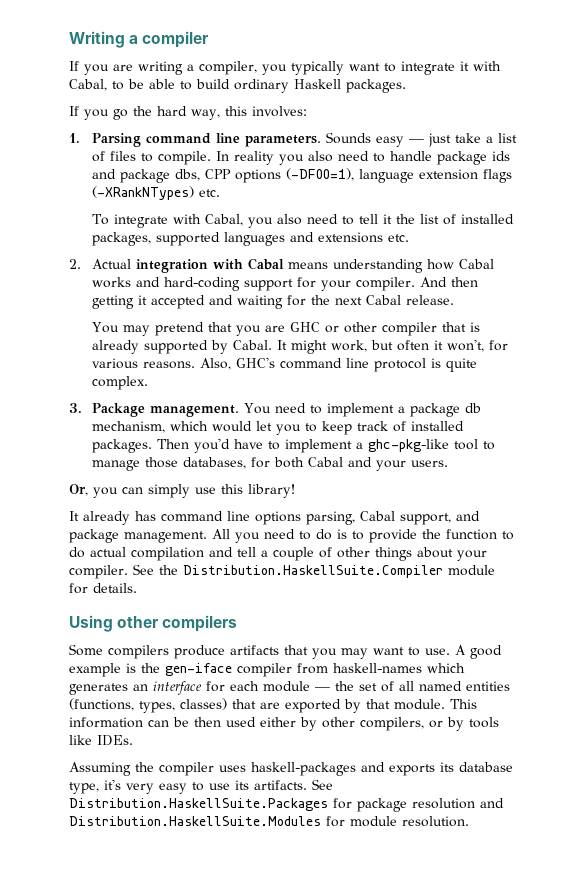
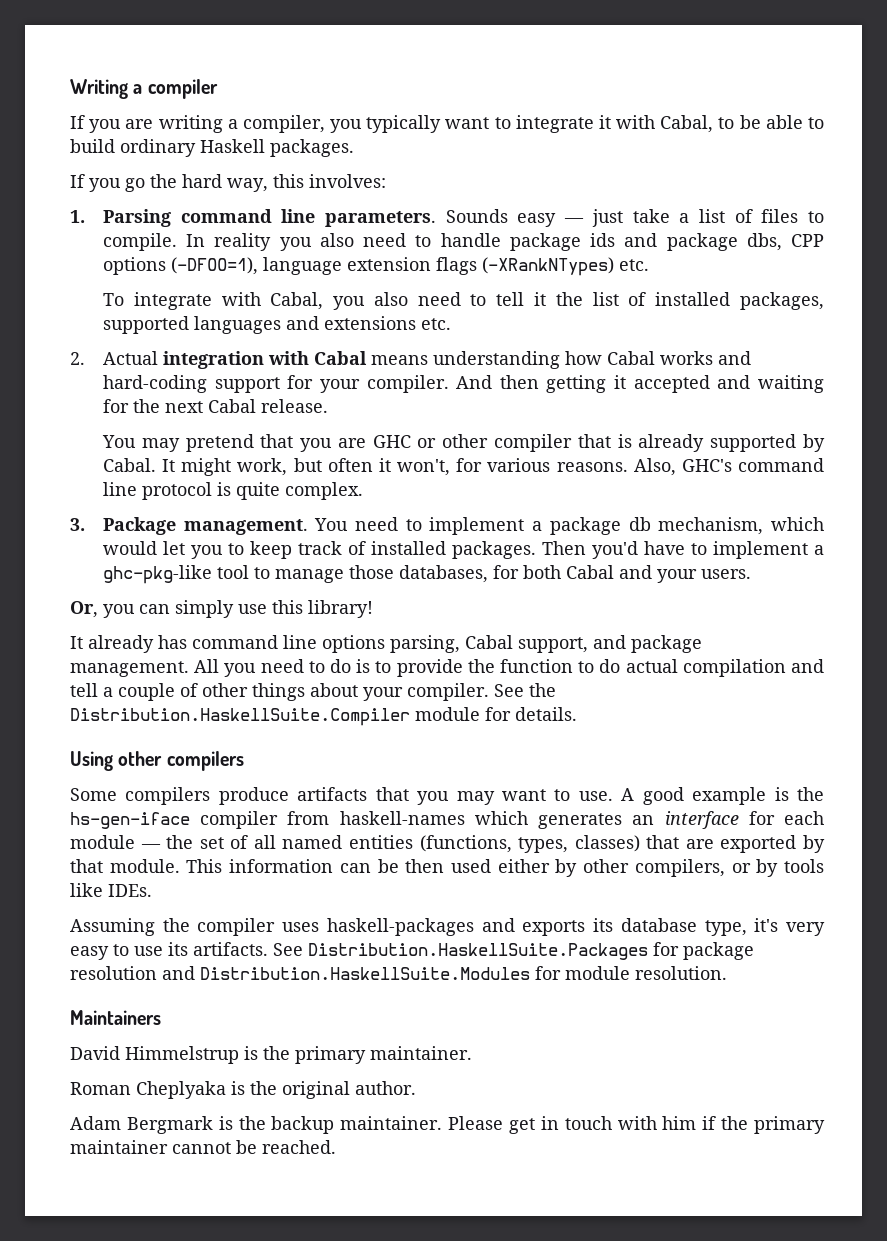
- A good example is the gen-iface compiler from haskell-names which generates an interface for each module — the set of all named entities (functions, types, classes) that are exported by that module.
+ A good example is the hs-gen-iface compiler from haskell-names which generates an interface for each module — the set of all named entities (functions, types, classes) that are exported by that module.
+ Maintainers
+ David Himmelstrup is the primary maintainer.
+ Roman Cheplyaka is the original author.
+ Adam Bergmark is the backup maintainer. Please get in touch with him if the primary maintainer cannot be reached.

